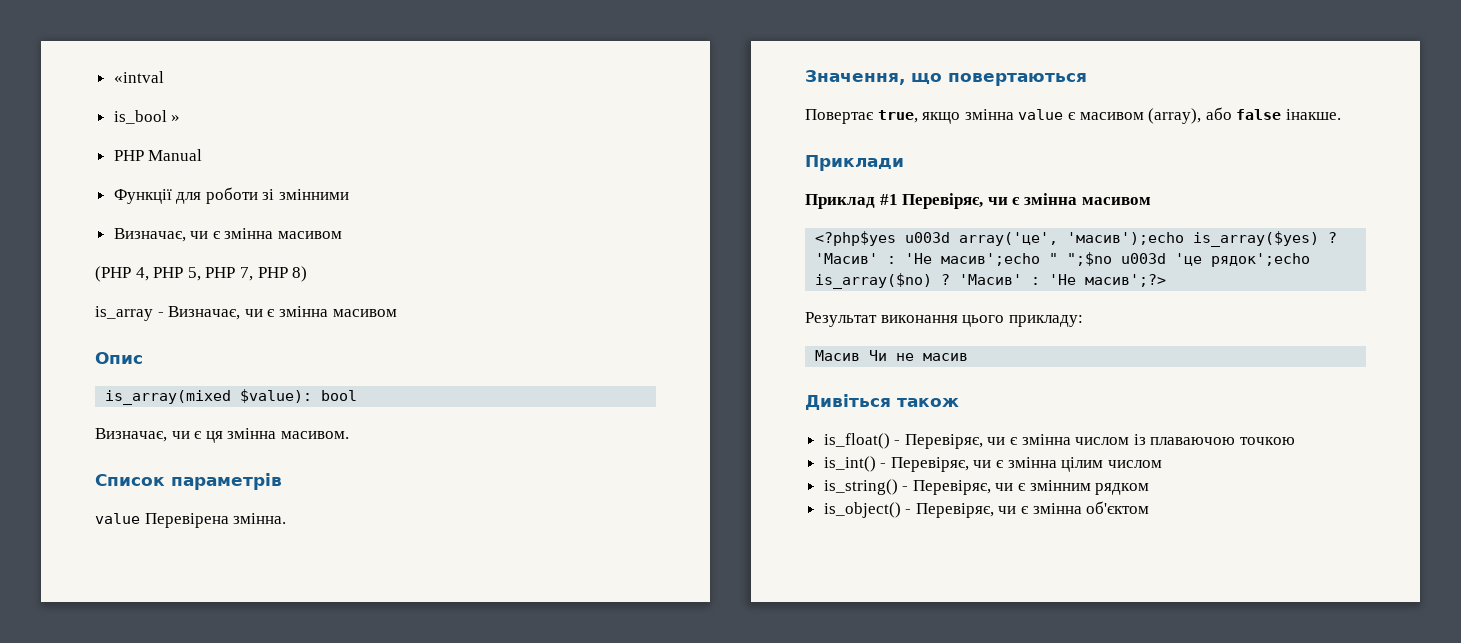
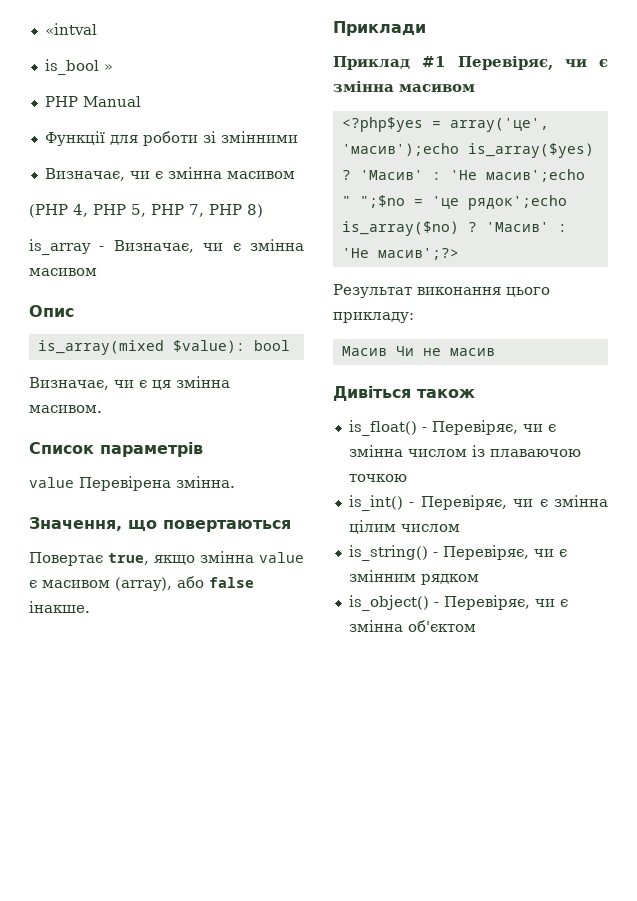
- <?php$yes u003d array('це', 'масив');echo is_array($yes) ?
+ <?php$yes = array('це', 'масив');echo is_array($yes) ?
- 'Масив' : 'Не масив';echo " ";$no u003d 'це рядок';echo is_array($no) ?
+ 'Масив' : 'Не масив';echo " ";$no = 'це рядок';echo is_array($no) ?

